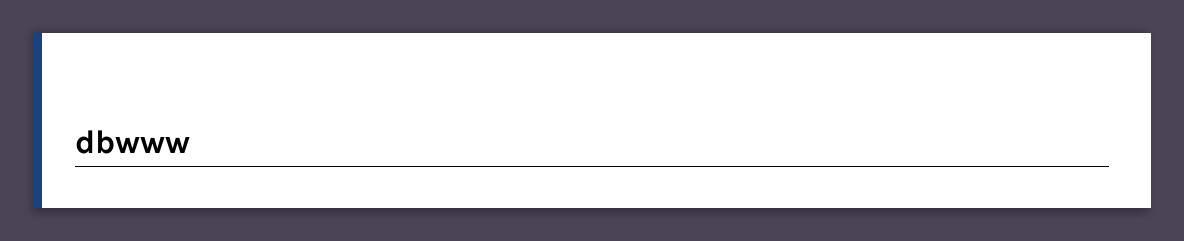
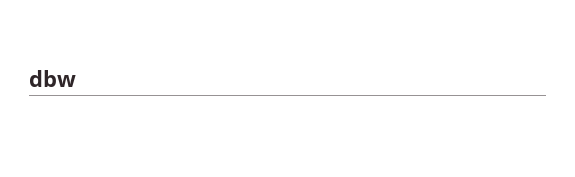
- dbwww
+ dbw

